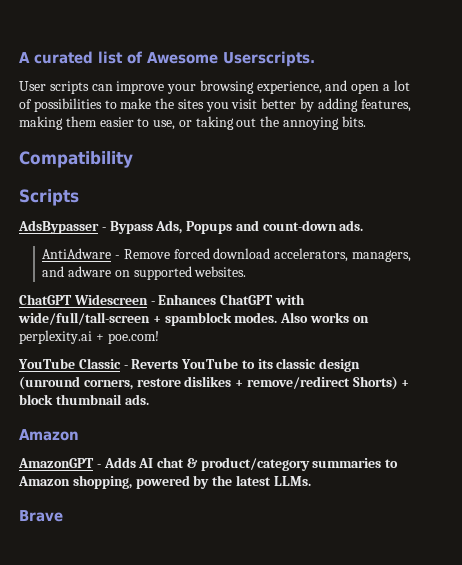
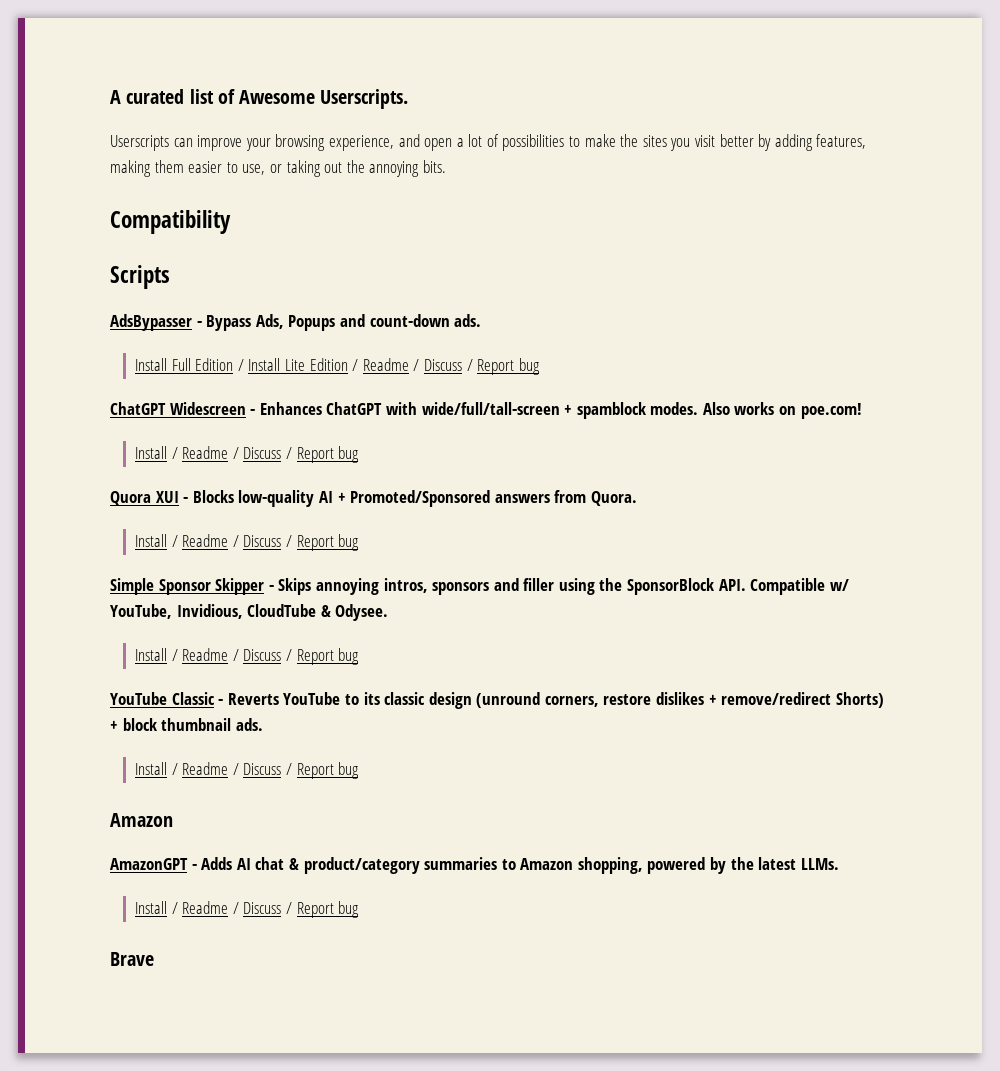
- User scripts can improve your browsing experience, and open a lot of possibilities to make the sites you visit better by adding features, making them easier to use, or taking out the annoying bits.
+ Userscripts can improve your browsing experience, and open a lot of possibilities to make the sites you visit better by adding features, making them easier to use, or taking out the annoying bits.
- AntiAdware - Remove forced download accelerators, managers, and adware on supported websites.
+ Install Full Edition / Install Lite Edition / Readme / Discuss / Report bug
- Also works on perplexity.ai + poe.com!
+ Also works on poe.com!
+ Install / Readme / Discuss / Report bug
+ Quora XUI - Blocks low-quality AI + Promoted/Sponsored answers from Quora.
+ Install / Readme / Discuss / Report bug
+ Simple Sponsor Skipper - Skips annoying intros, sponsors and filler using the SponsorBlock API. Compatible w/ YouTube, Invidious, CloudTube & Odysee.
+ Install / Readme / Discuss / Report bug
  YouTube Classic - Reverts YouTube to its classic design (unround corners, restore dislikes + remove/redirect Shorts) + block thumbnail ads.
+ Install / Readme / Discuss / Report bug
  AmazonGPT - Adds AI chat & product/category summaries to Amazon shopping, powered by the latest LLMs.
+ Install / Readme / Discuss / Report bug

